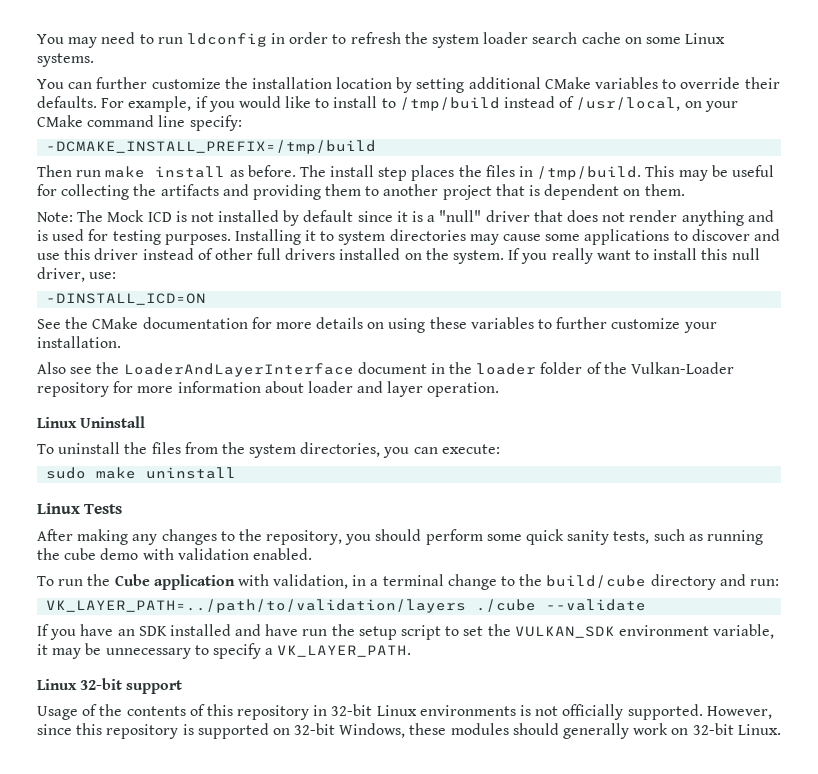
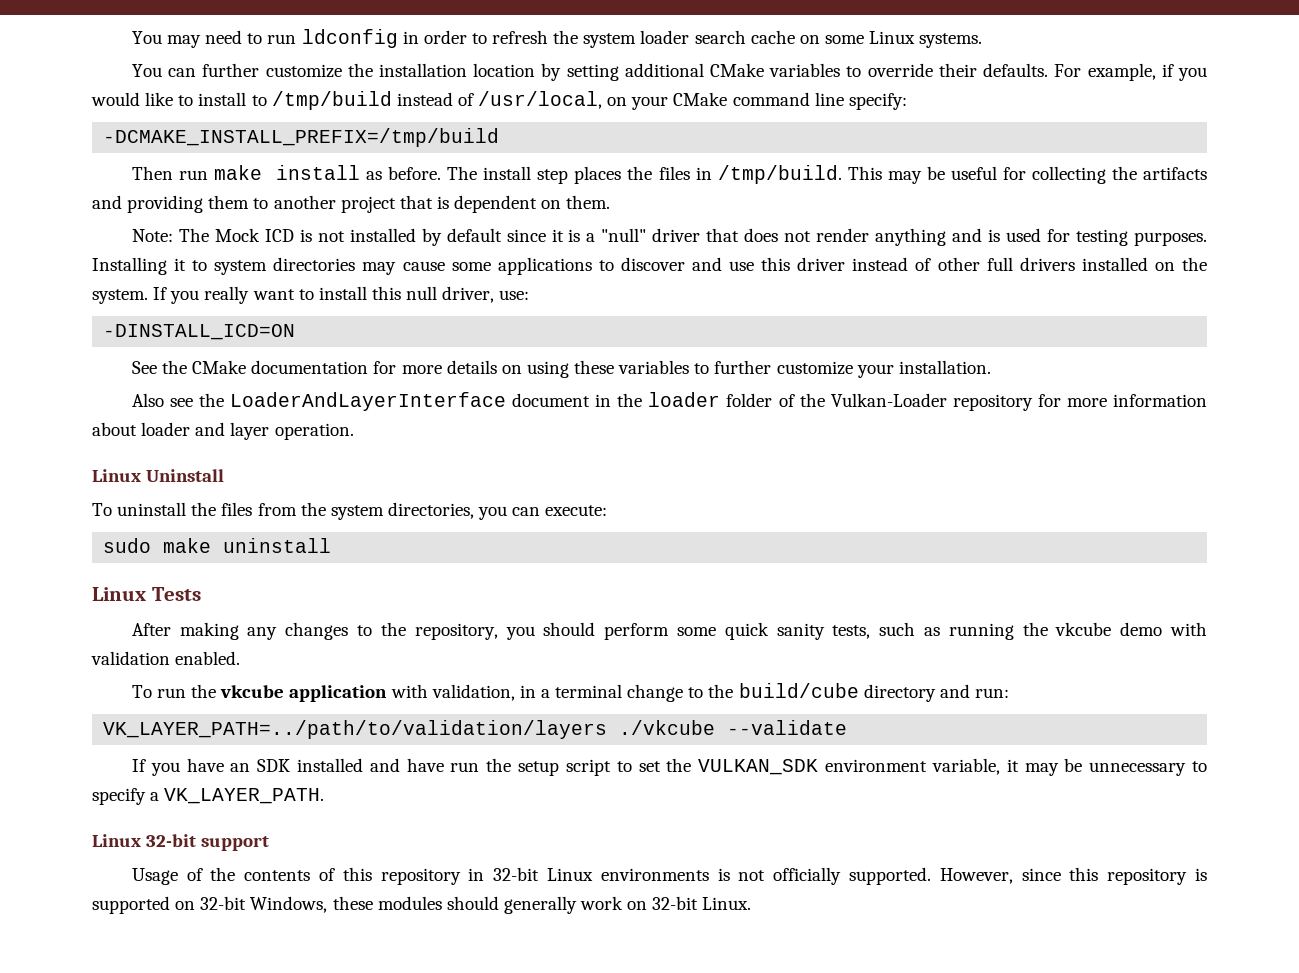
- After making any changes to the repository, you should perform some quick sanity tests, such as running the cube demo with validation enabled.
+ After making any changes to the repository, you should perform some quick sanity tests, such as running the vkcube demo with validation enabled.
- To run the Cube application with validation, in a terminal change to the build/cube directory and run:
+ To run the vkcube application with validation, in a terminal change to the build/cube directory and run:
- VK_LAYER_PATH=../path/to/validation/layers ./cube --validate
+ VK_LAYER_PATH=../path/to/validation/layers ./vkcube --validate

